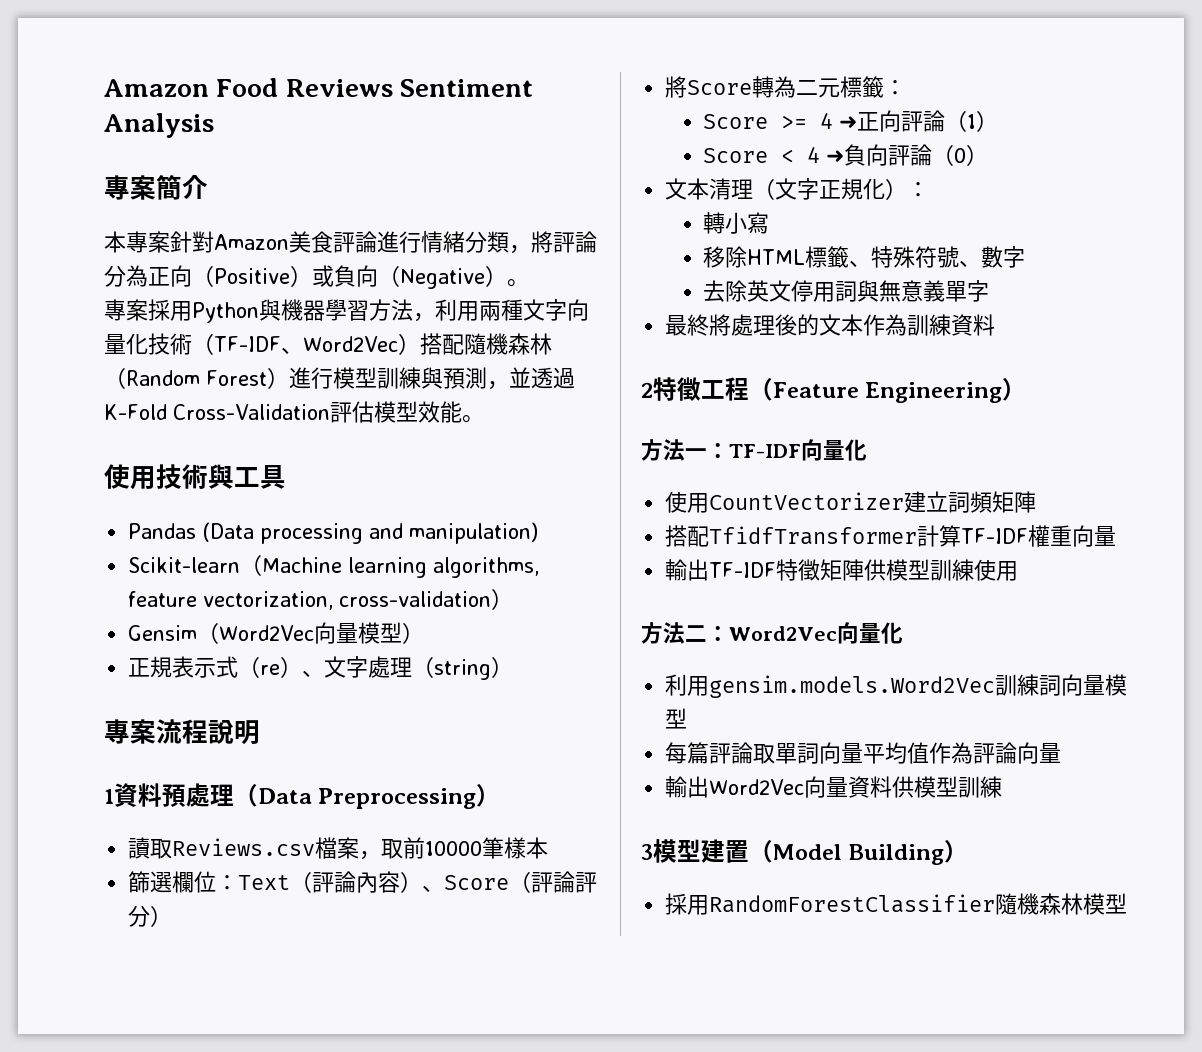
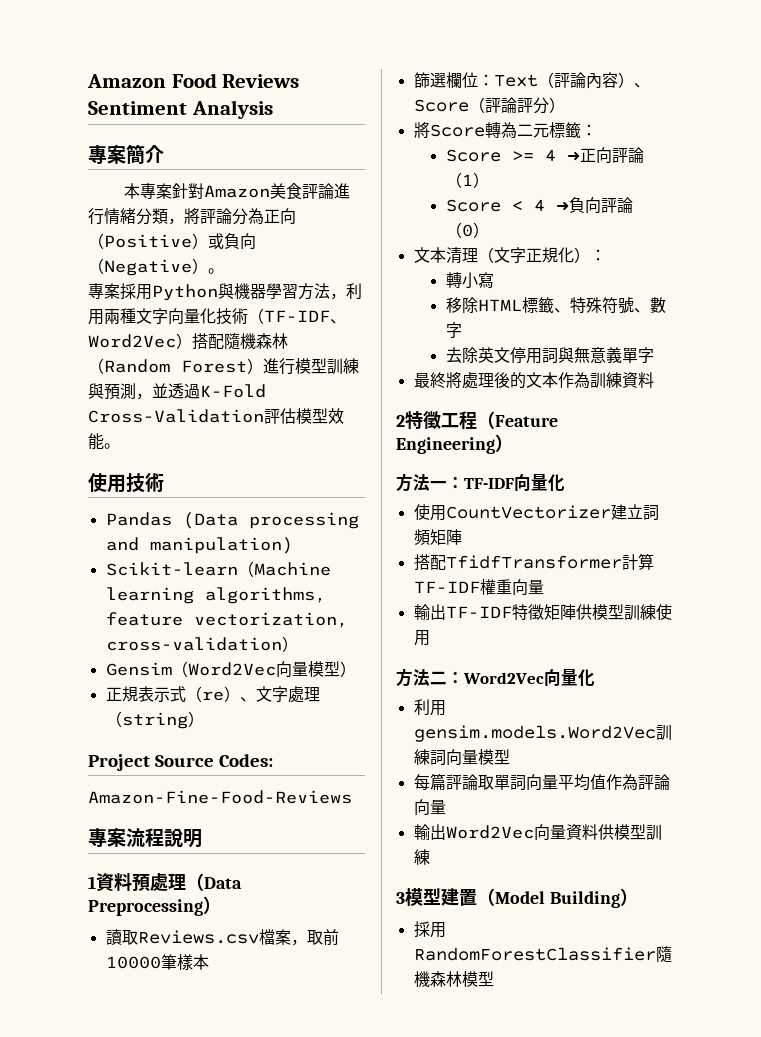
- 使用技術與工具
+ 使用技術
+ Project Source Codes:
+ Amazon-Fine-Food-Reviews

